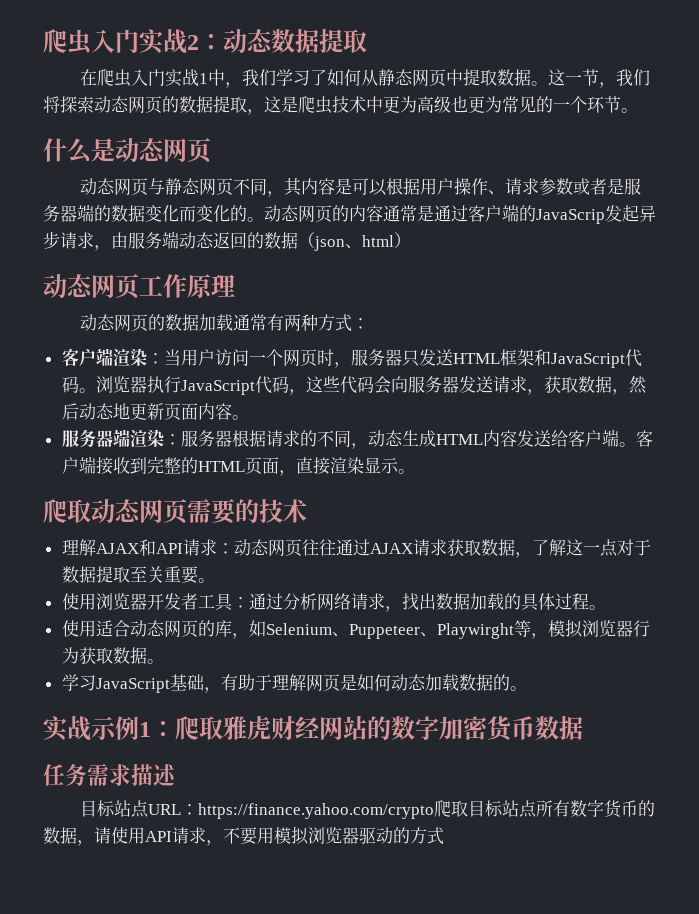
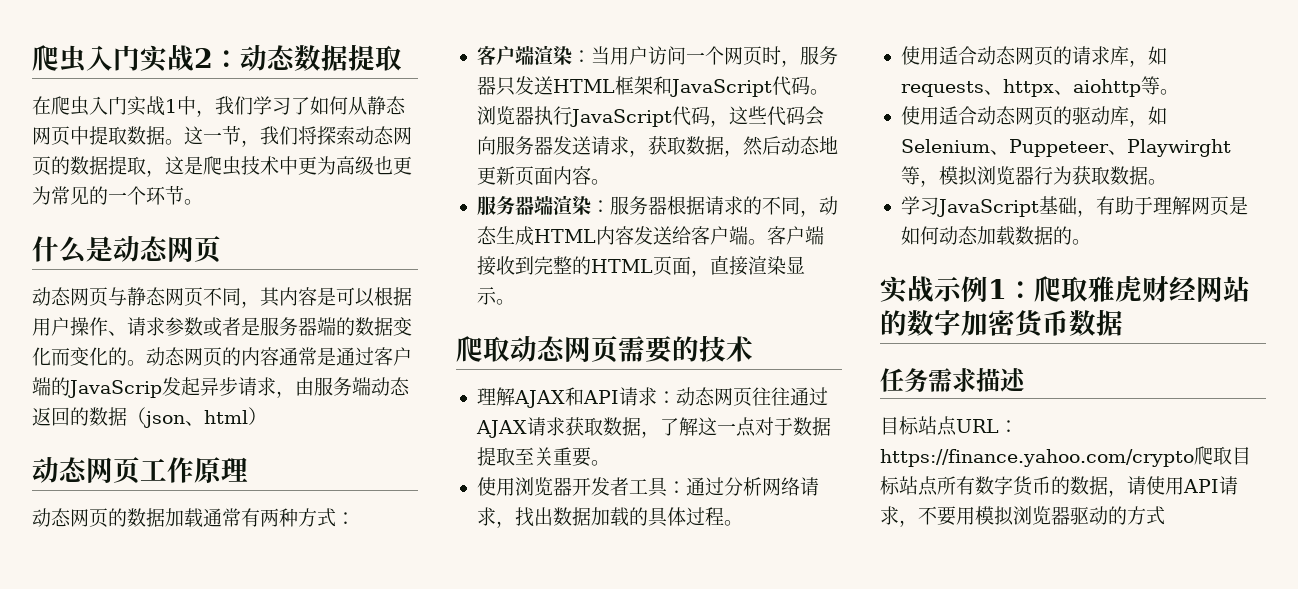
- 使用适合动态网页的库，如Selenium、Puppeteer、Playwirght等，模拟浏览器行为获取数据。
+ 使用适合动态网页的请求库，如requests、httpx、aiohttp等。
+ 使用适合动态网页的驱动库，如Selenium、Puppeteer、Playwirght等，模拟浏览器行为获取数据。

